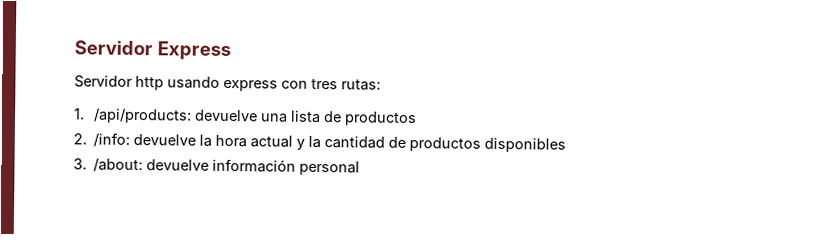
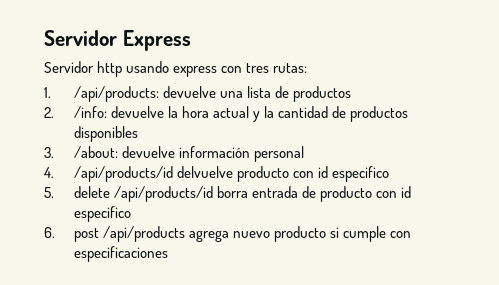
+ 4. /api/products/id delvuelve producto con id especifico
+ 5. delete /api/products/id borra entrada de producto con id especifico
+ 6. post /api/products agrega nuevo producto si cumple con especificaciones

